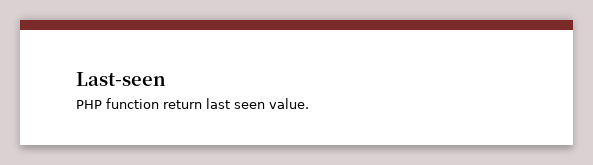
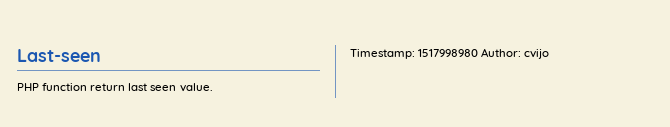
+ Timestamp: 1517998980 Author: cvijo

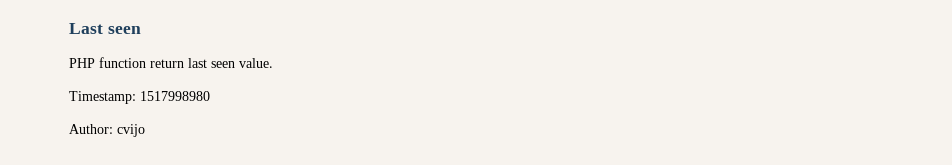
- Last-seen
+ Last seen
- Timestamp: 1517998980 Author: cvijo
+ Timestamp: 1517998980
+ Author: cvijo

